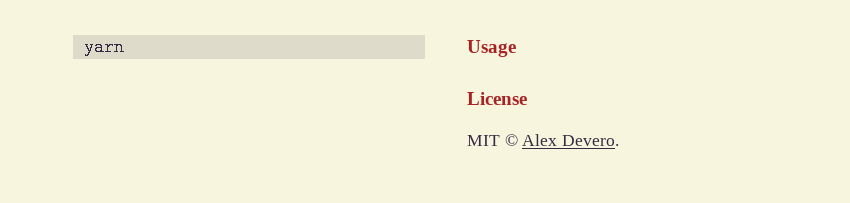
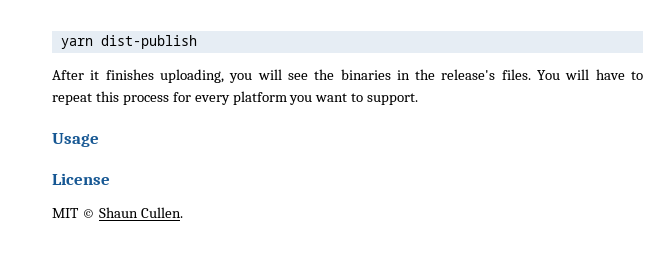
- yarn
+ yarn dist-publish
+ After it finishes uploading, you will see the binaries in the release's files. You will have to repeat this process for every platform you want to support.
- MIT © Alex Devero.
+ MIT © Shaun Cullen.

